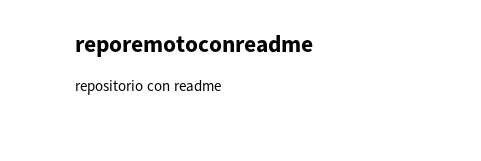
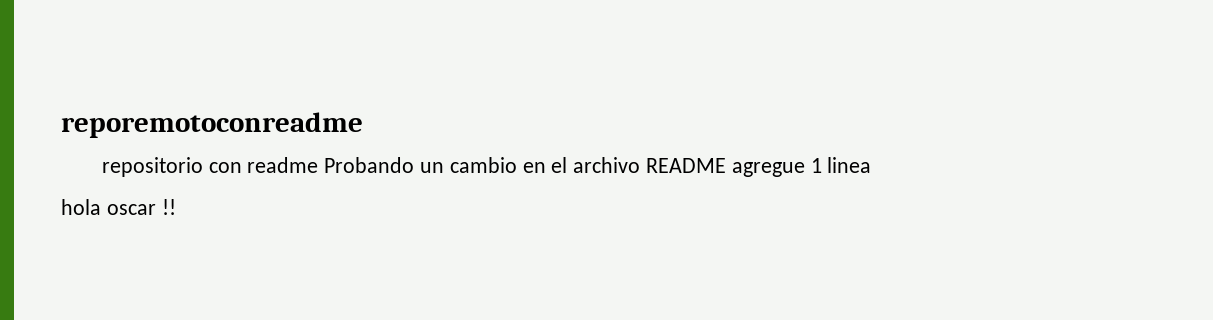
- repositorio con readme
+ repositorio con readme Probando un cambio en el archivo README agregue 1 linea
+ hola oscar !!

